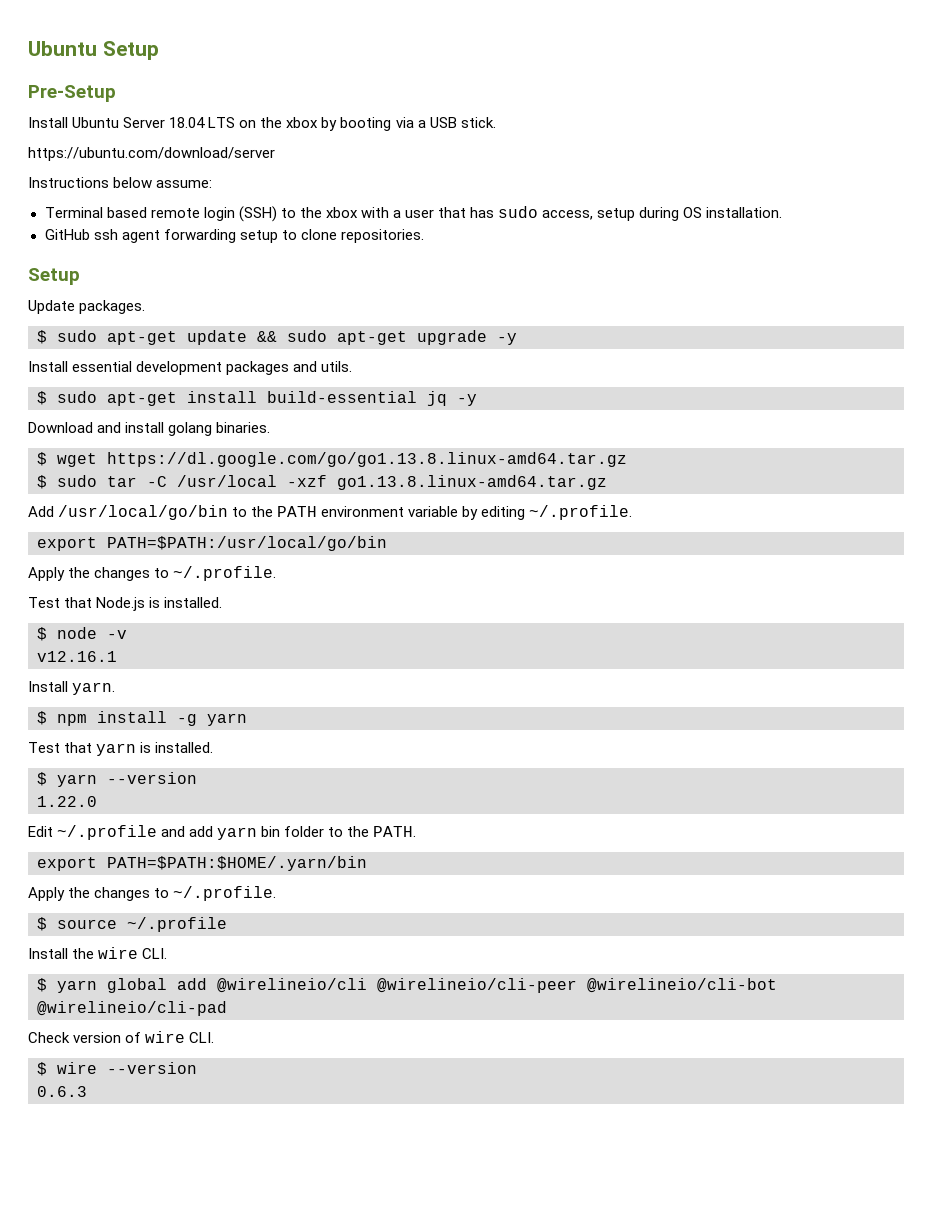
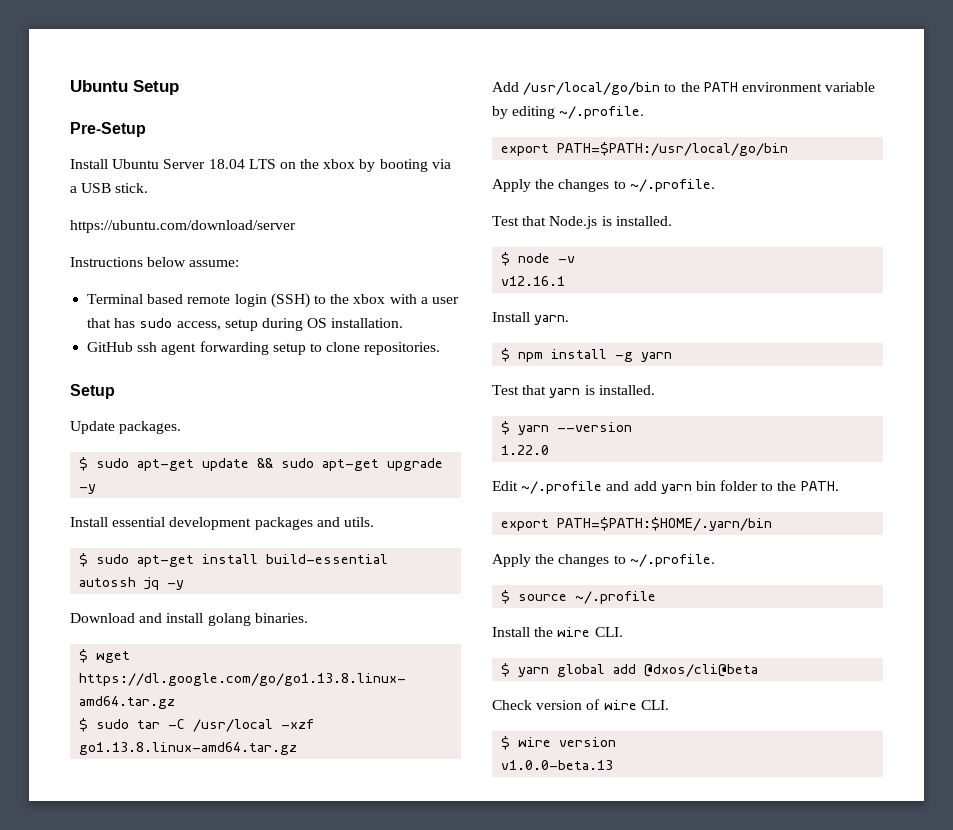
- $ sudo apt-get install build-essential jq -y
+ $ sudo apt-get install build-essential autossh jq -y
- $ yarn global add @wirelineio/cli @wirelineio/cli-peer @wirelineio/cli-bot @wirelineio/cli-pad
+ $ yarn global add @dxos/cli@beta
- $ wire --version
- 0.6.3
+ $ wire version
+ v1.0.0-beta.13

